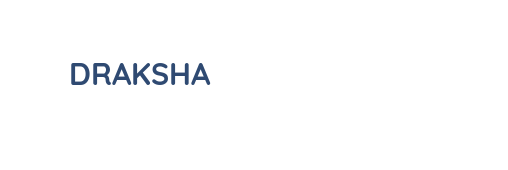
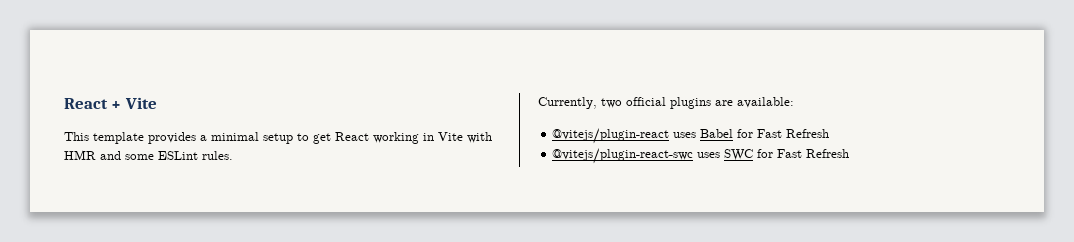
- DRAKSHA
+ React + Vite
+ This template provides a minimal setup to get React working in Vite with HMR and some ESLint rules.
+ Currently, two official plugins are available:
+ @vitejs/plugin-react uses Babel for Fast Refresh
+ @vitejs/plugin-react-swc uses SWC for Fast Refresh

